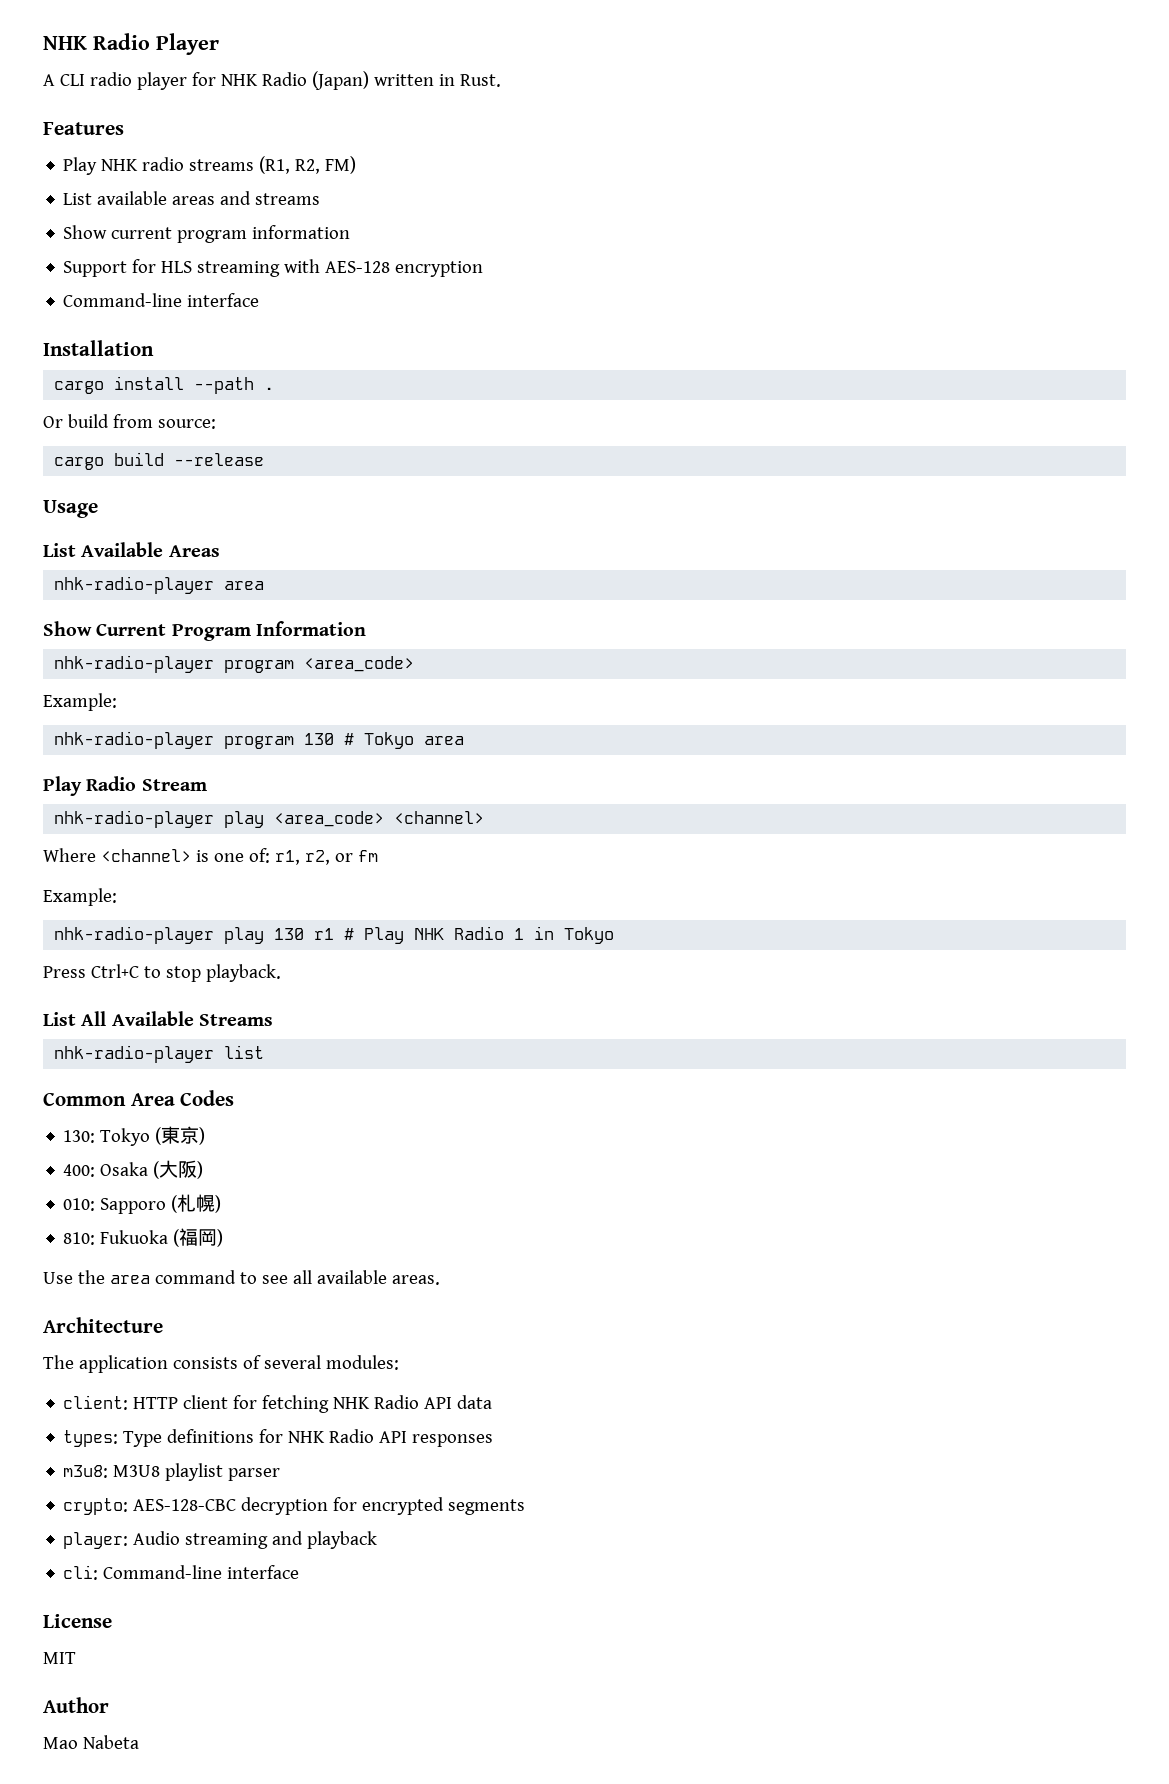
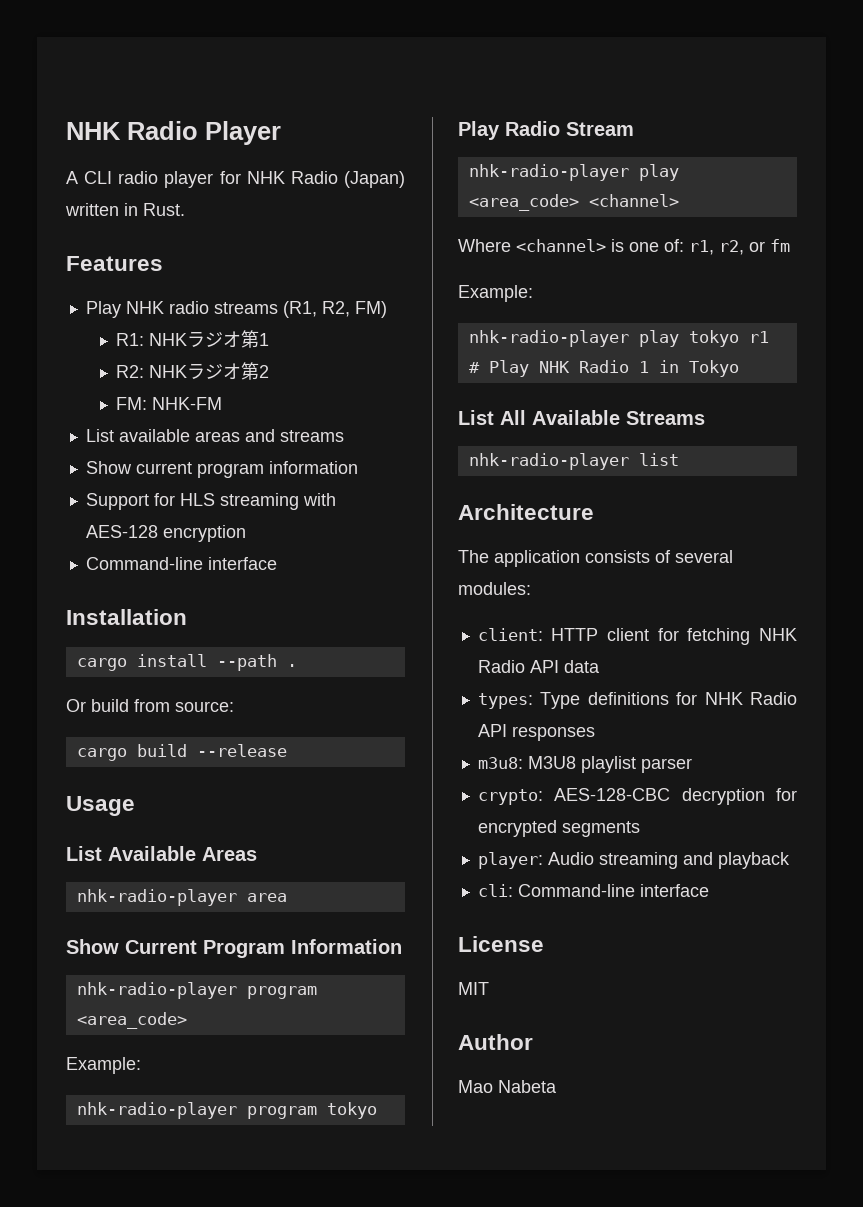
+ R1: NHKラジオ第1
+ R2: NHKラジオ第2
+ FM: NHK-FM
- nhk-radio-player program 130 # Tokyo area
+ nhk-radio-player program tokyo
- nhk-radio-player play 130 r1 # Play NHK Radio 1 in Tokyo
+ nhk-radio-player play tokyo r1 # Play NHK Radio 1 in Tokyo
- Press Ctrl+C to stop playback.
- Common Area Codes
- 130: Tokyo (東京)
- 400: Osaka (大阪)
- 010: Sapporo (札幌)
- 810: Fukuoka (福岡)
- Use the area command to see all available areas.

